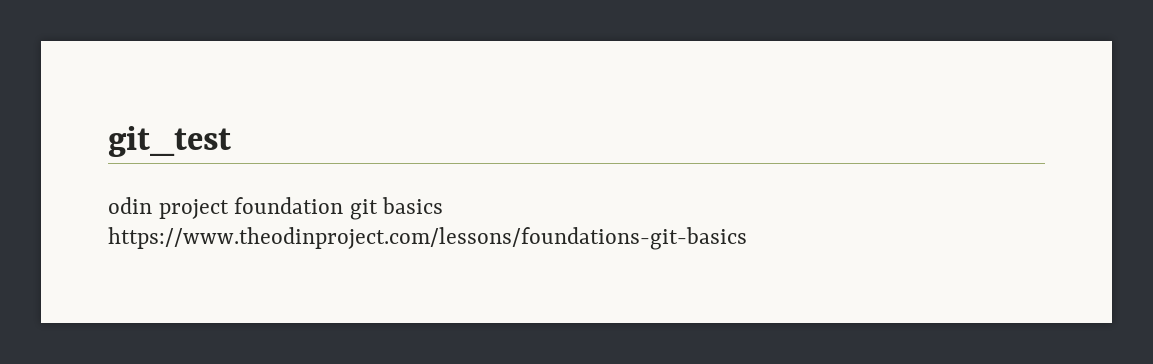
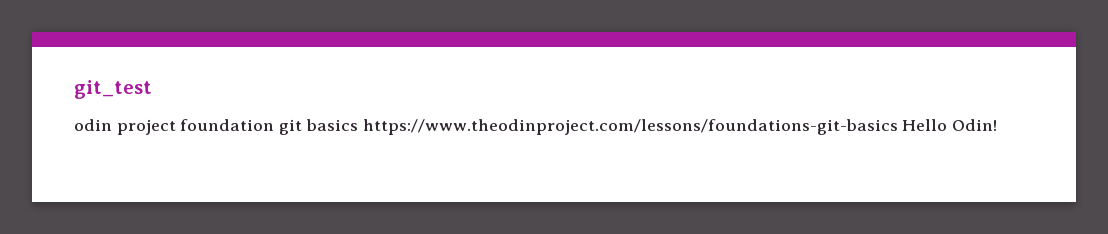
- odin project foundation git basics https://www.theodinproject.com/lessons/foundations-git-basics
+ odin project foundation git basics https://www.theodinproject.com/lessons/foundations-git-basics Hello Odin!

